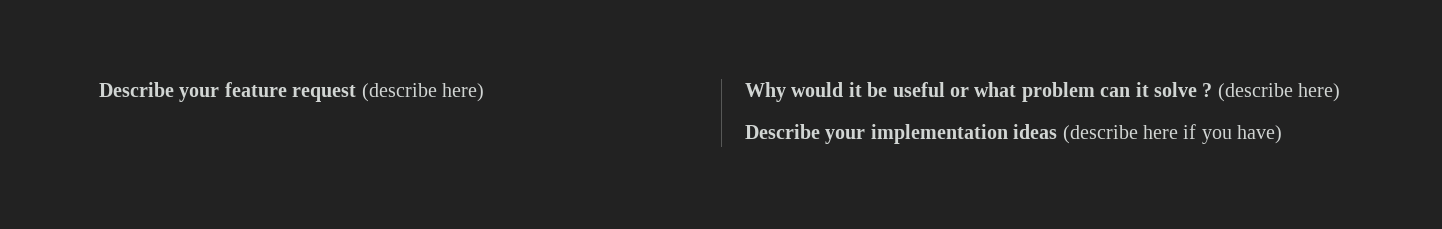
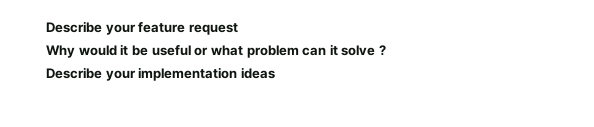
- Describe your feature request (describe here)
+ Describe your feature request
- Why would it be useful or what problem can it solve ? (describe here)
+ Why would it be useful or what problem can it solve ?
- Describe your implementation ideas (describe here if you have)
+ Describe your implementation ideas

